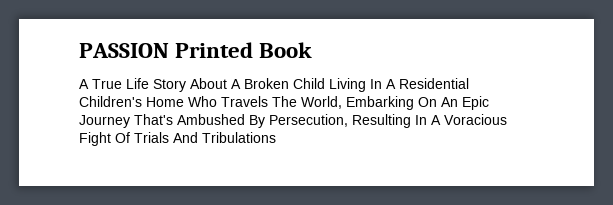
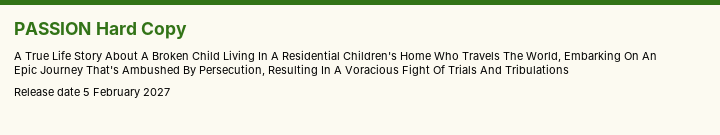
- PASSION Printed Book
+ PASSION Hard Copy
+ Release date 5 February 2027

